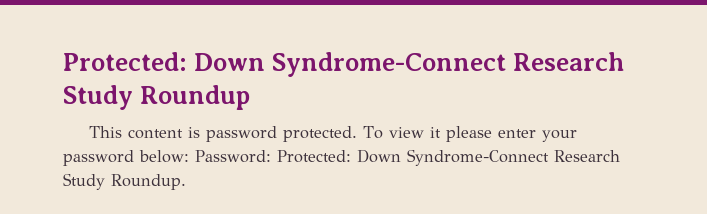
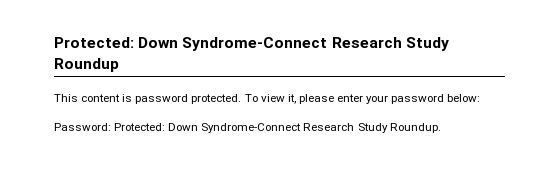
- To view it please enter your password below: Password: Protected: Down Syndrome-Connect Research Study Roundup.
+ To view it, please enter your password below:
+ Password: Protected: Down Syndrome-Connect Research Study Roundup.

